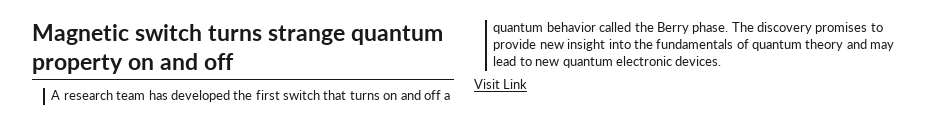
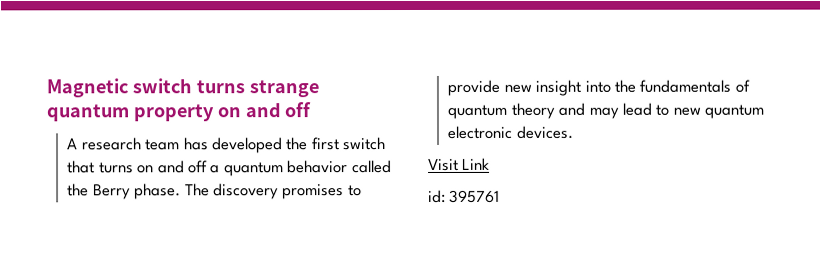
+ id: 395761

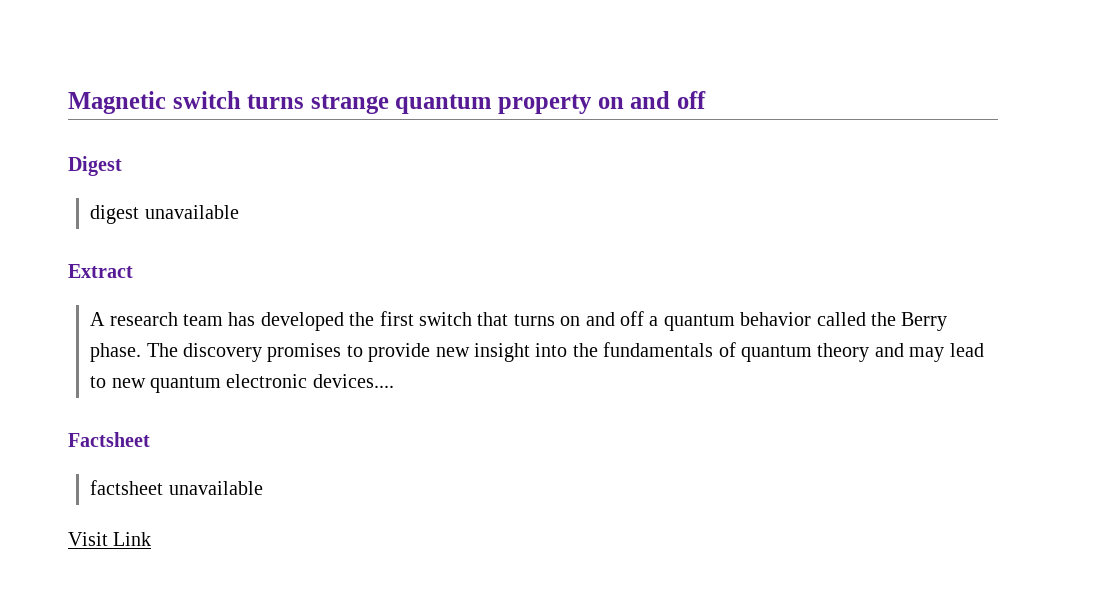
+ Digest
+ digest unavailable
+ Extract
- The discovery promises to provide new insight into the fundamentals of quantum theory and may lead to new quantum electronic devices.
+ The discovery promises to provide new insight into the fundamentals of quantum theory and may lead to new quantum electronic devices....
+ Factsheet
+ factsheet unavailable
- id: 395761

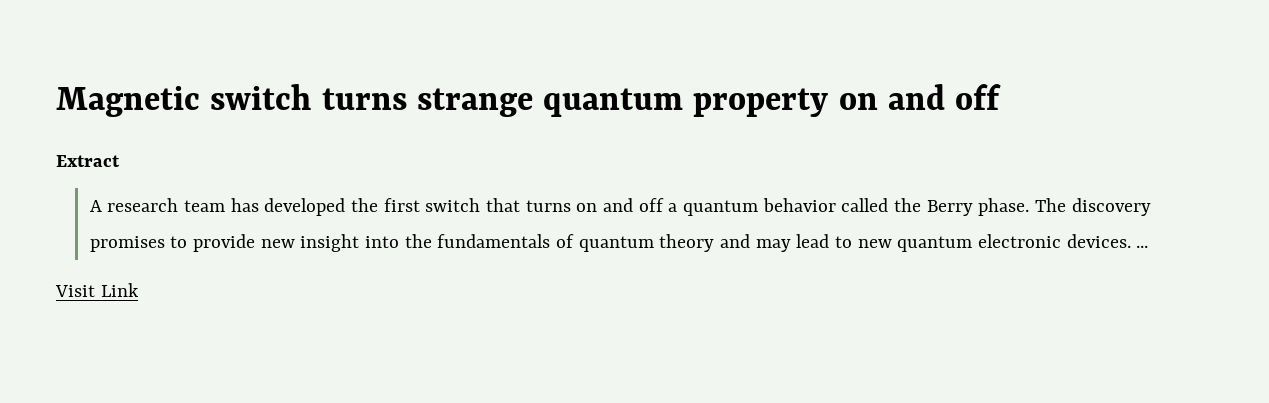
- Digest
- digest unavailable
- The discovery promises to provide new insight into the fundamentals of quantum theory and may lead to new quantum electronic devices....
- Factsheet
- factsheet unavailable
+ The discovery promises to provide new insight into the fundamentals of quantum theory and may lead to new quantum electronic devices. ...

